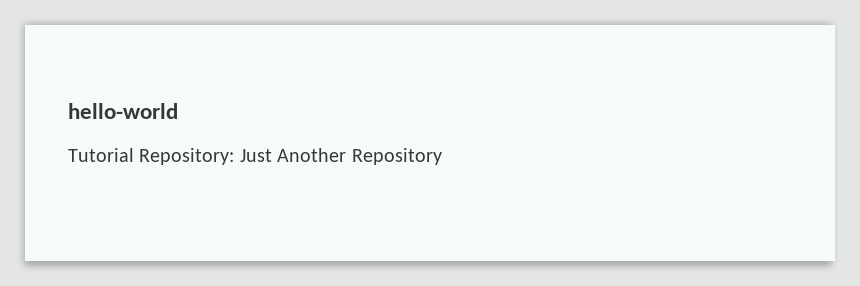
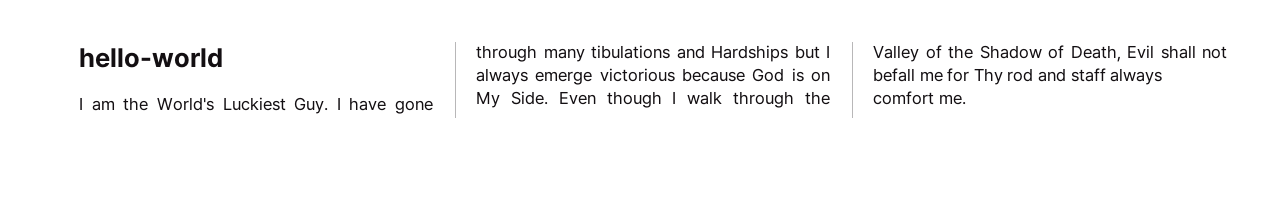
- Tutorial Repository: Just Another Repository
+ I am the World's Luckiest Guy. I have gone through many tibulations and Hardships but I always emerge victorious because God is on My Side. Even though I walk through the Valley of the Shadow of Death, Evil shall not befall me for Thy rod and staff always comfort me.

